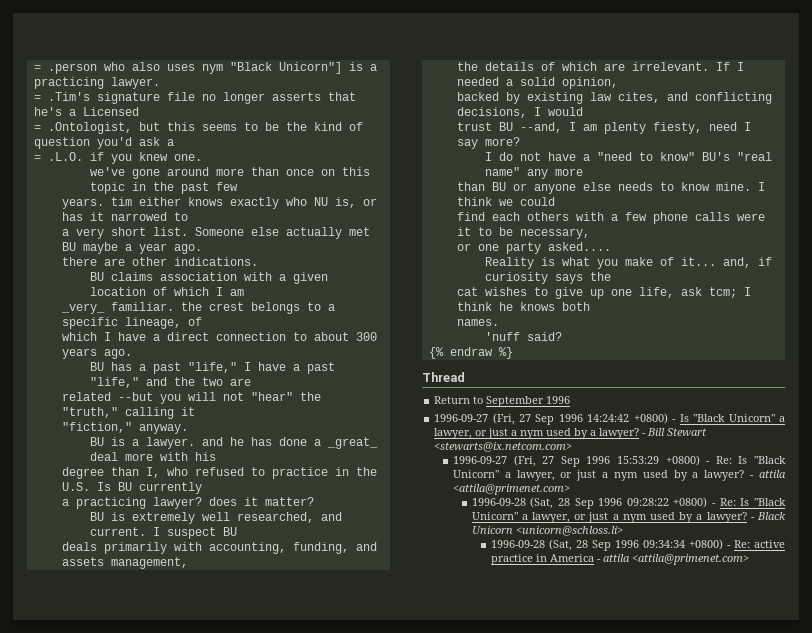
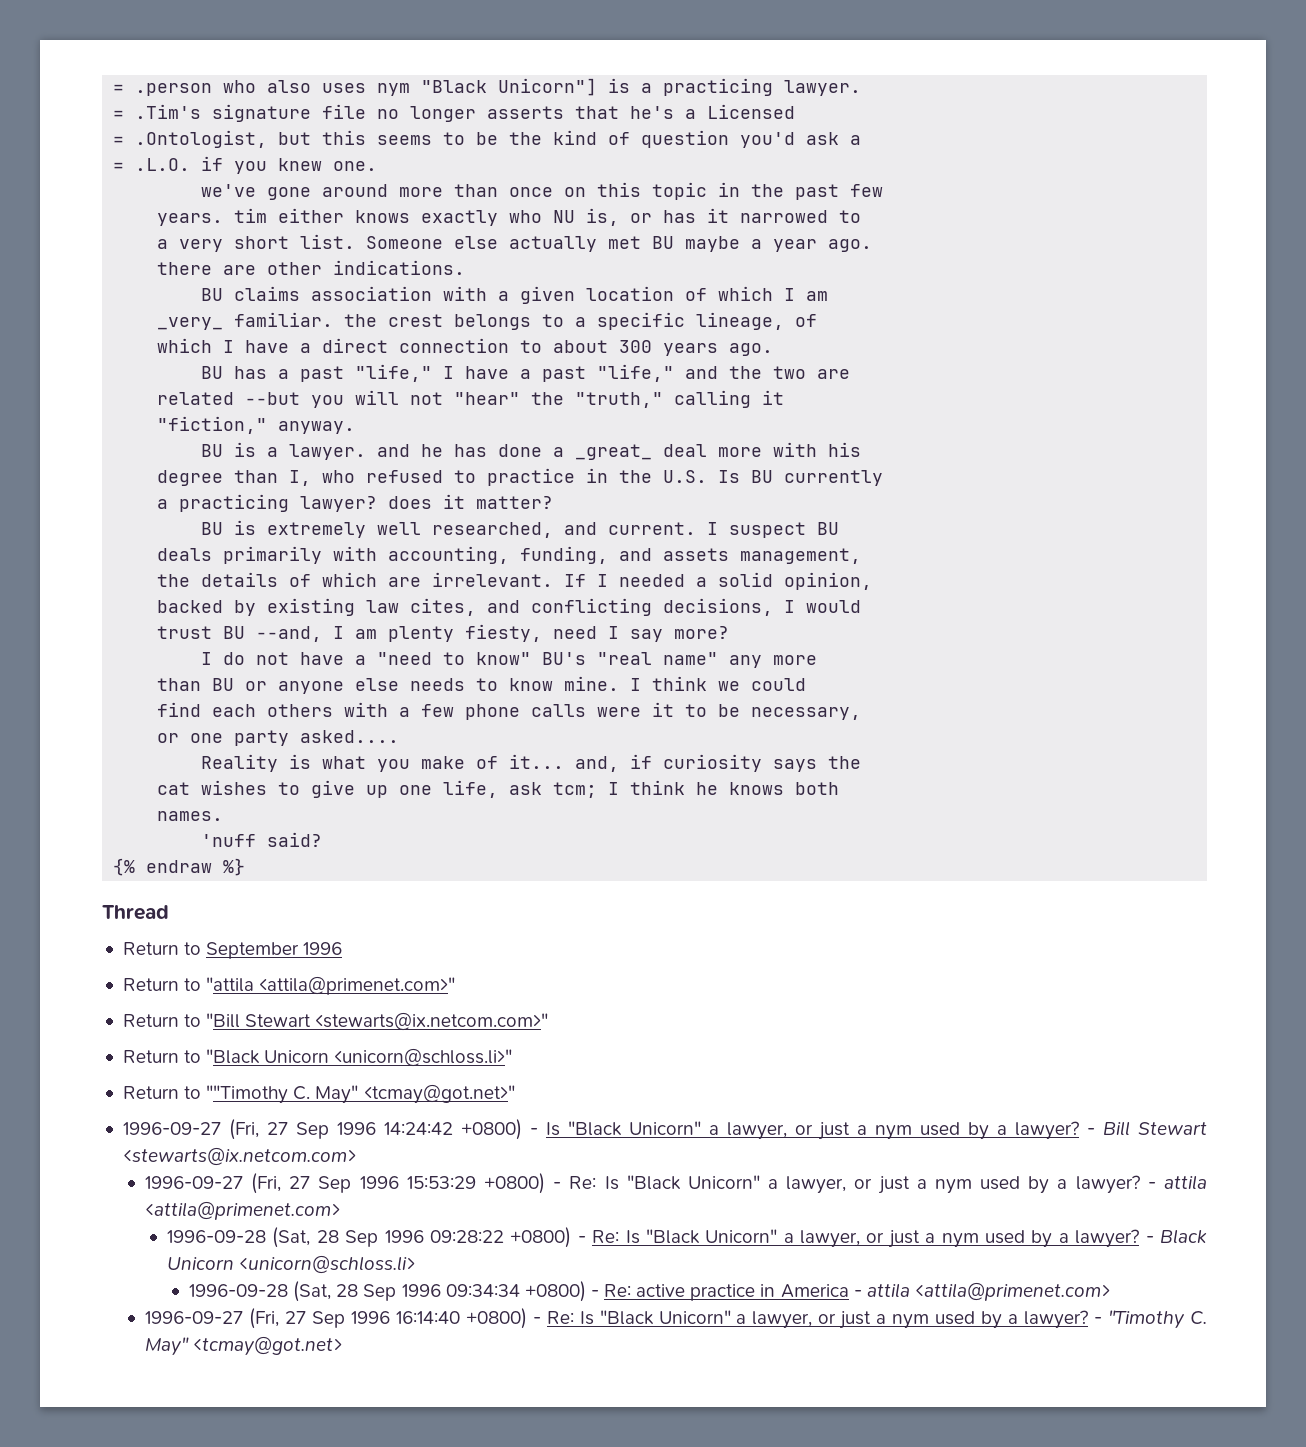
+ Return to "attila <attila@primenet.com>"
+ Return to "Bill Stewart <stewarts@ix.netcom.com>"
+ Return to "Black Unicorn <unicorn@schloss.li>"
+ Return to ""Timothy C. May" <tcmay@got.net>"
+ 1996-09-27 (Fri, 27 Sep 1996 16:14:40 +0800) - Re: Is "Black Unicorn" a lawyer, or just a nym used by a lawyer? - "Timothy C. May" <tcmay@got.net>

